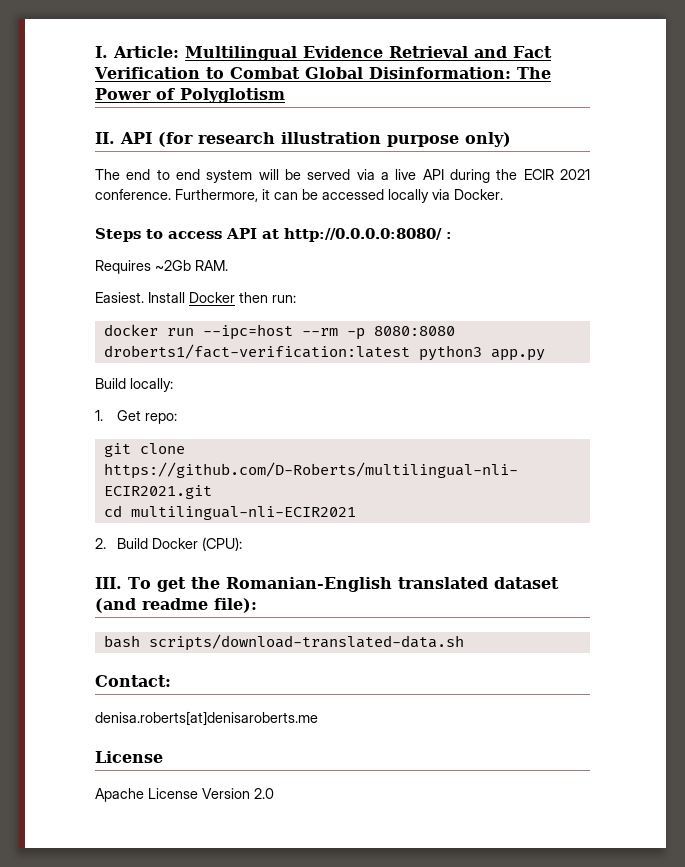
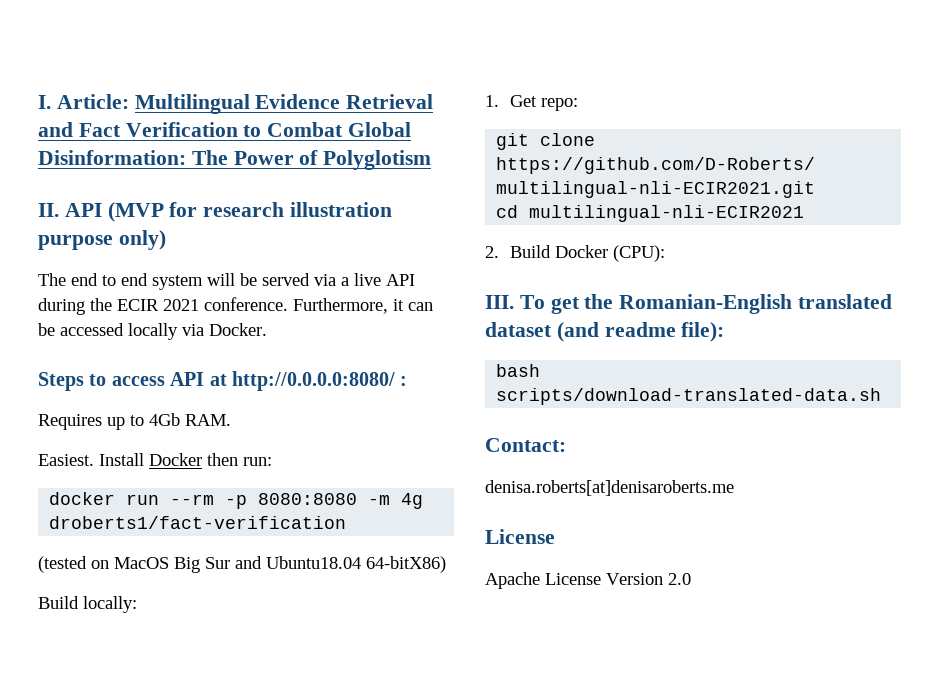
- II. API (for research illustration purpose only)
+ II. API (MVP for research illustration purpose only)
- Requires ~2Gb RAM.
+ Requires up to 4Gb RAM.
- docker run --ipc=host --rm -p 8080:8080 droberts1/fact-verification:latest python3 app.py
+ docker run --rm -p 8080:8080 -m 4g droberts1/fact-verification
+ (tested on MacOS Big Sur and Ubuntu18.04 64-bitX86)

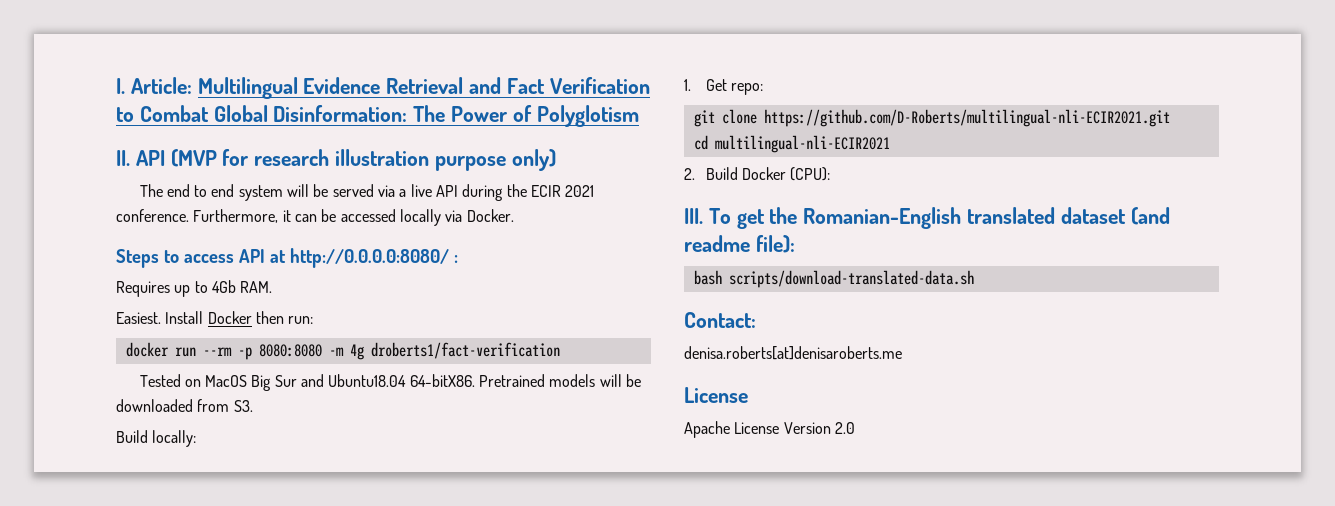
- (tested on MacOS Big Sur and Ubuntu18.04 64-bitX86)
+ Tested on MacOS Big Sur and Ubuntu18.04 64-bitX86. Pretrained models will be downloaded from S3.

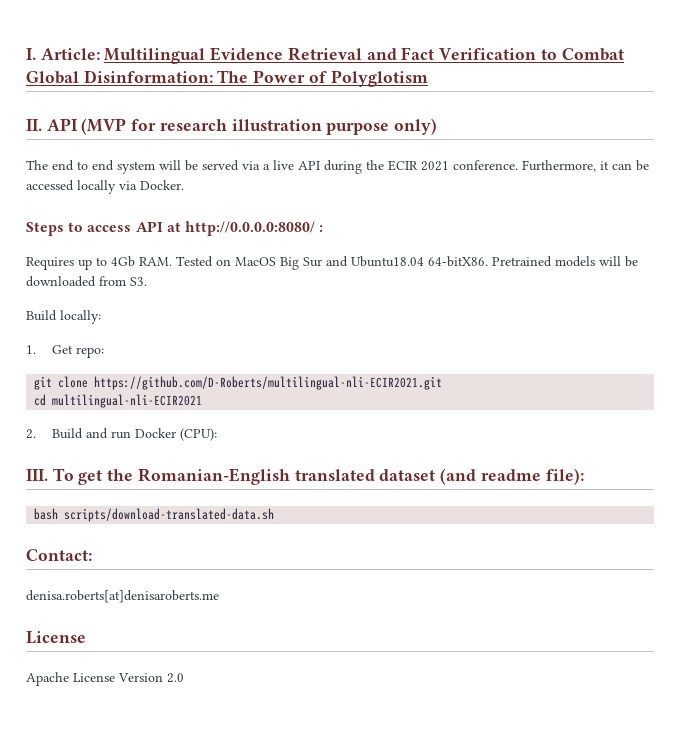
- Requires up to 4Gb RAM.
- Easiest. Install Docker then run:
- docker run --rm -p 8080:8080 -m 4g droberts1/fact-verification
- Tested on MacOS Big Sur and Ubuntu18.04 64-bitX86.
+ Requires up to 4Gb RAM. Tested on MacOS Big Sur and Ubuntu18.04 64-bitX86.
- 2. Build Docker (CPU):
+ 2. Build and run Docker (CPU):

